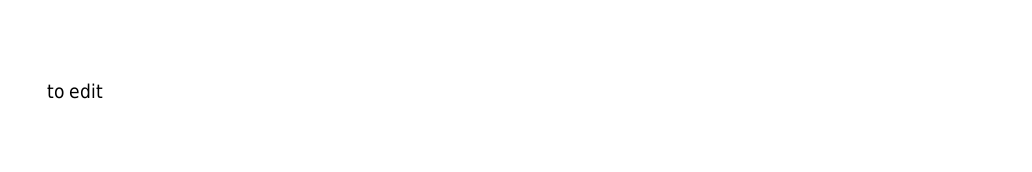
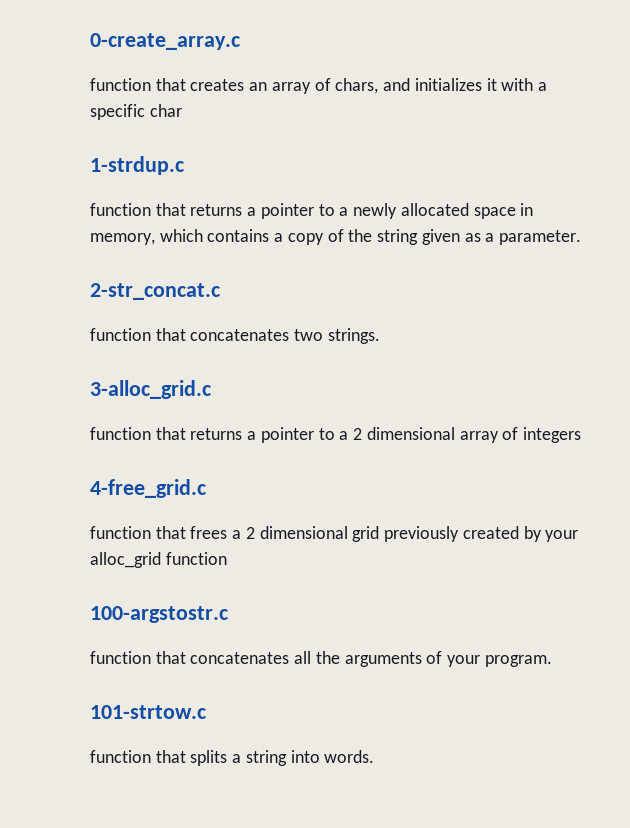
- to edit
+ 0-create_array.c
+ function that creates an array of chars, and initializes it with a specific char
+ 1-strdup.c
+ function that returns a pointer to a newly allocated space in memory, which contains a copy of the string given as a parameter.
+ 2-str_concat.c
+ function that concatenates two strings.
+ 3-alloc_grid.c
+ function that returns a pointer to a 2 dimensional array of integers
+ 4-free_grid.c
+ function that frees a 2 dimensional grid previously created by your alloc_grid function
+ 100-argstostr.c
+ function that concatenates all the arguments of your program.
+ 101-strtow.c
+ function that splits a string into words.

